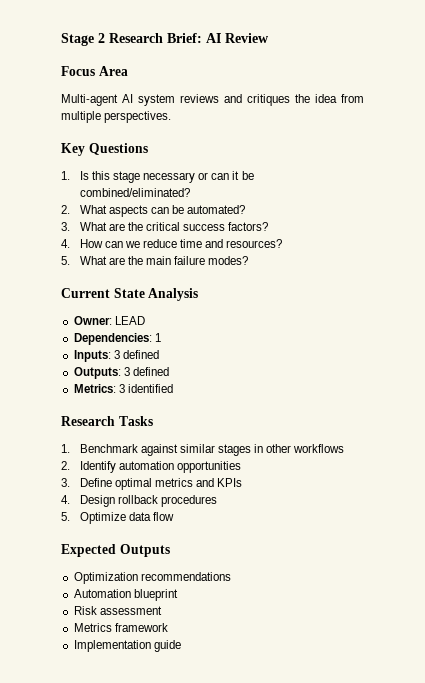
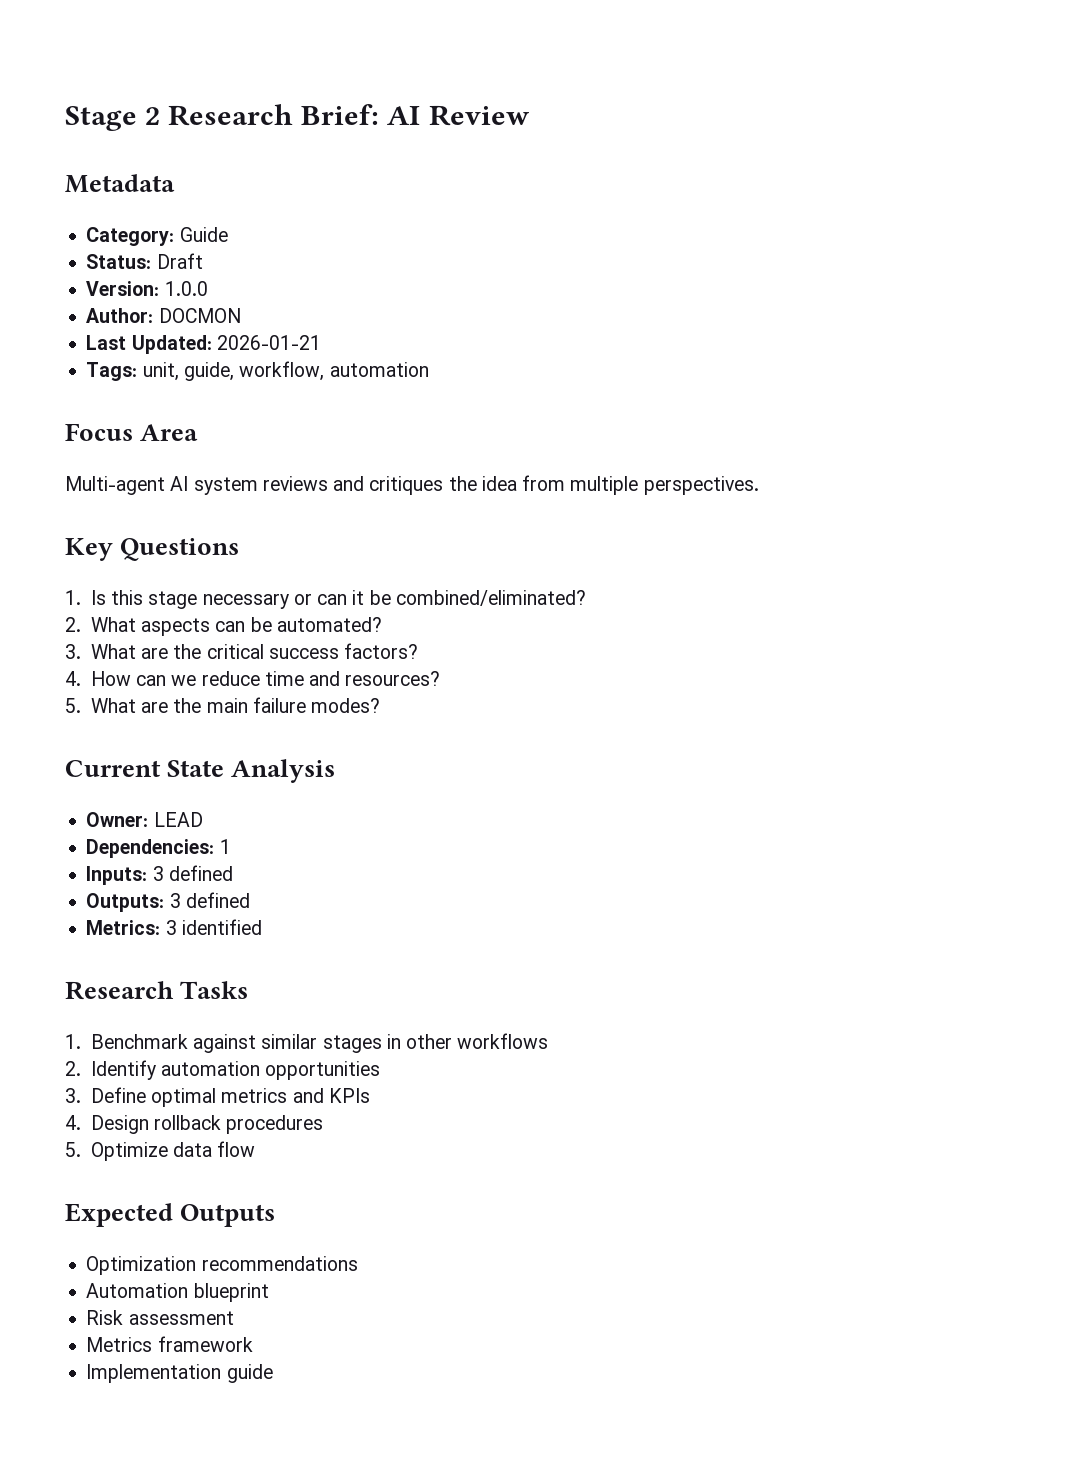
+ Metadata
+ Category: Guide
+ Status: Draft
+ Version: 1.0.0
+ Author: DOCMON
+ Last Updated: 2026-01-21
+ Tags: unit, guide, workflow, automation

